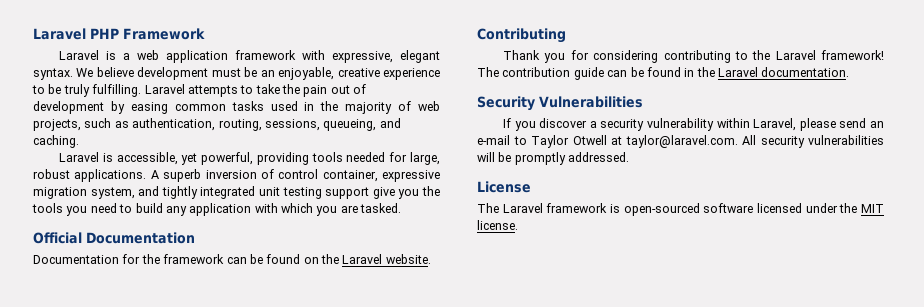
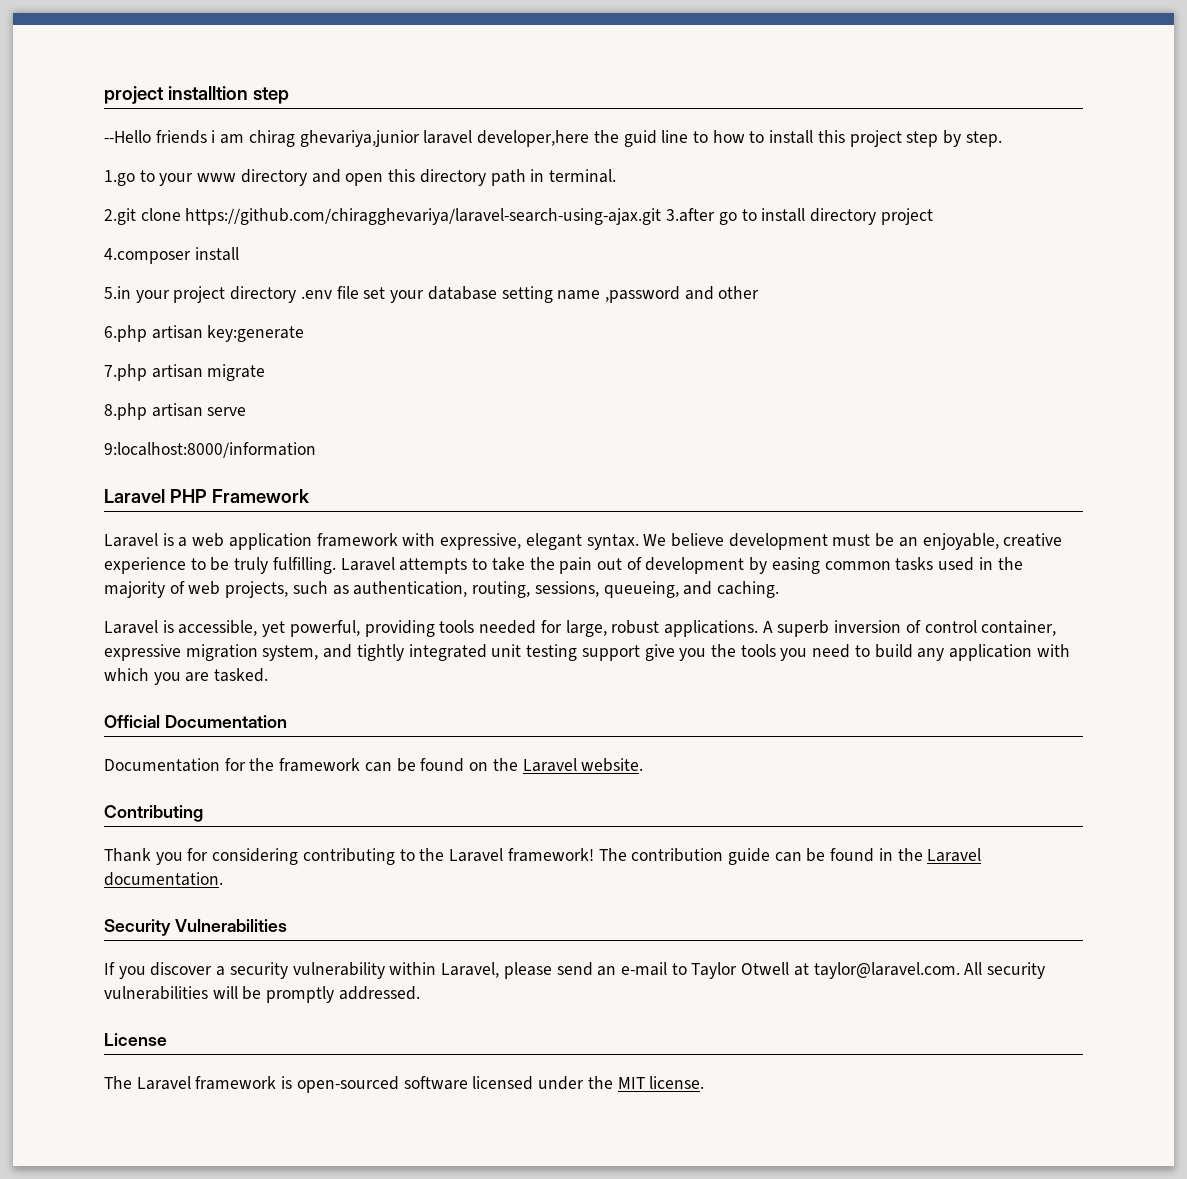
+ project installtion step
+ --Hello friends i am chirag ghevariya,junior laravel developer,here the guid line to how to install this project step by step.
+ 1.go to your www directory and open this directory path in terminal.
+ 2.git clone https://github.com/chiragghevariya/laravel-search-using-ajax.git 3.after go to install directory project
+ 4.composer install
+ 5.in your project directory .env file set your database setting name ,password and other
+ 6.php artisan key:generate
+ 7.php artisan migrate
+ 8.php artisan serve
+ 9:localhost:8000/information

